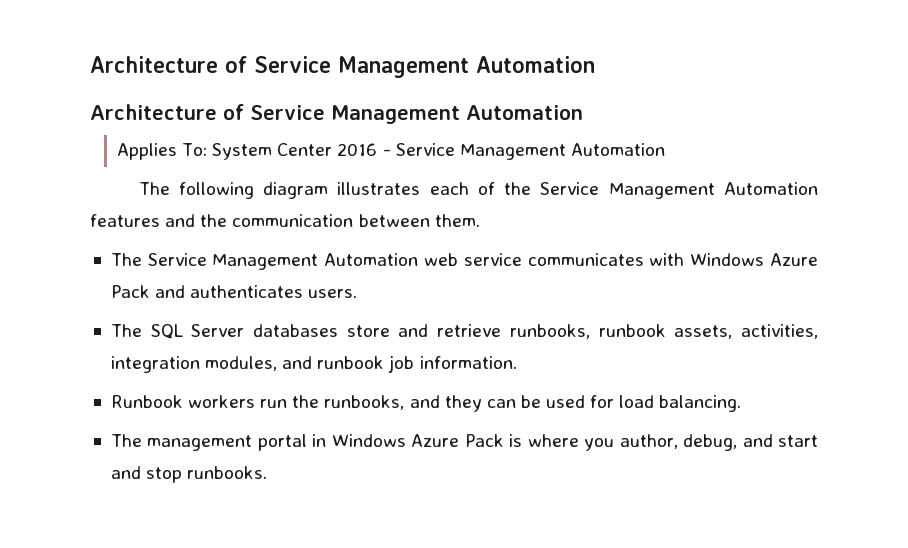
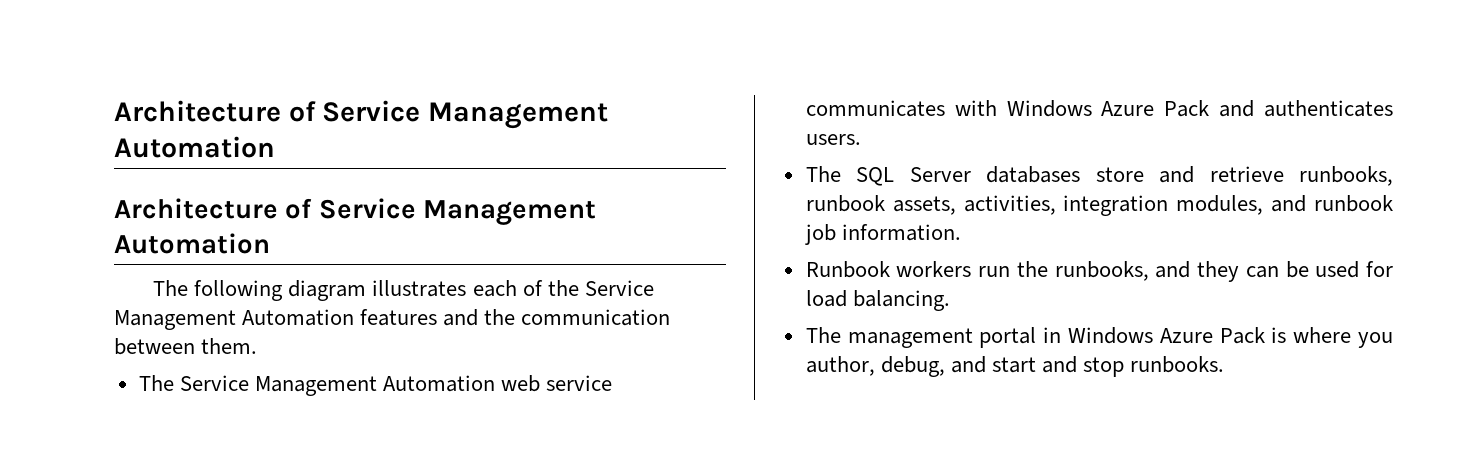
- Applies To: System Center 2016 - Service Management Automation

